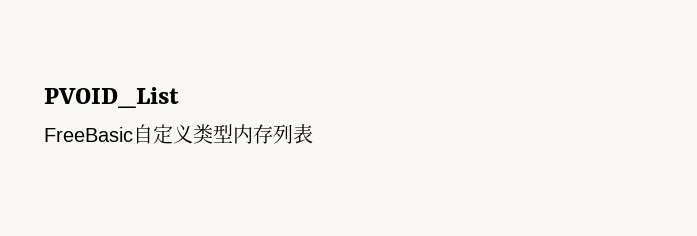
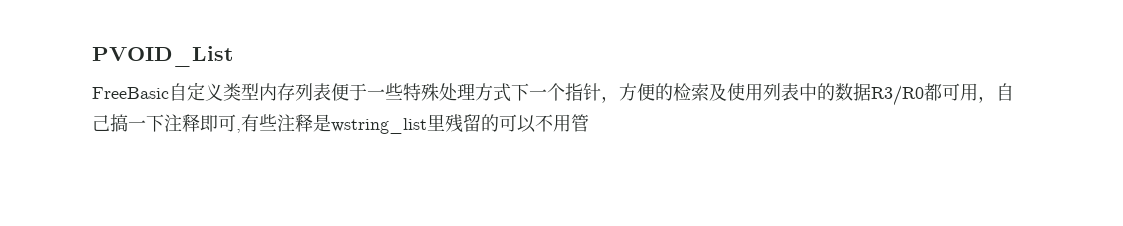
- FreeBasic自定义类型内存列表
+ FreeBasic自定义类型内存列表便于一些特殊处理方式下一个指针，方便的检索及使用列表中的数据R3/R0都可用，自己搞一下注释即可,有些注释是wstring_list里残留的可以不用管

